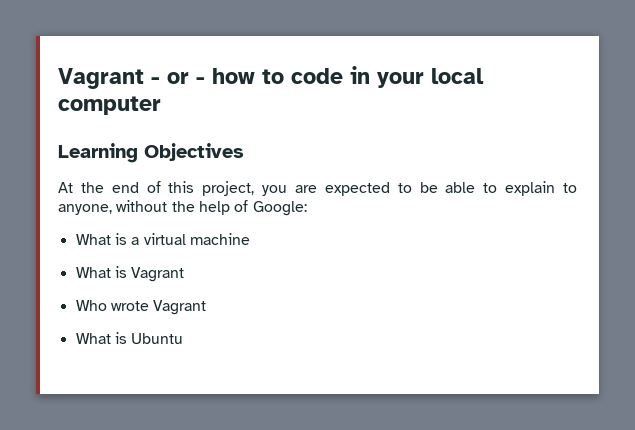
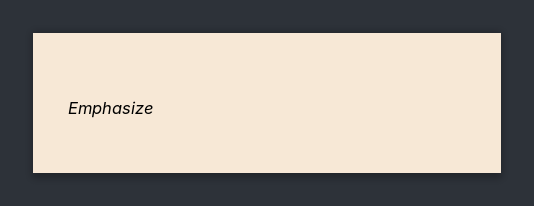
- Vagrant - or - how to code in your local computer
- Learning Objectives
- At the end of this project, you are expected to be able to explain to anyone, without the help of Google:
- What is a virtual machine
- What is Vagrant
- Who wrote Vagrant
- What is Ubuntu
+ Emphasize

